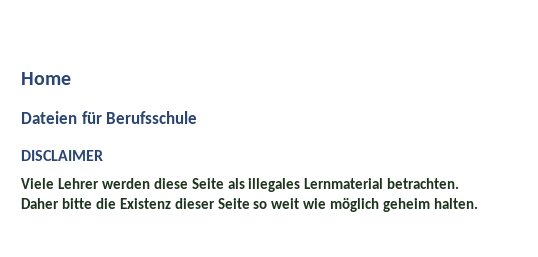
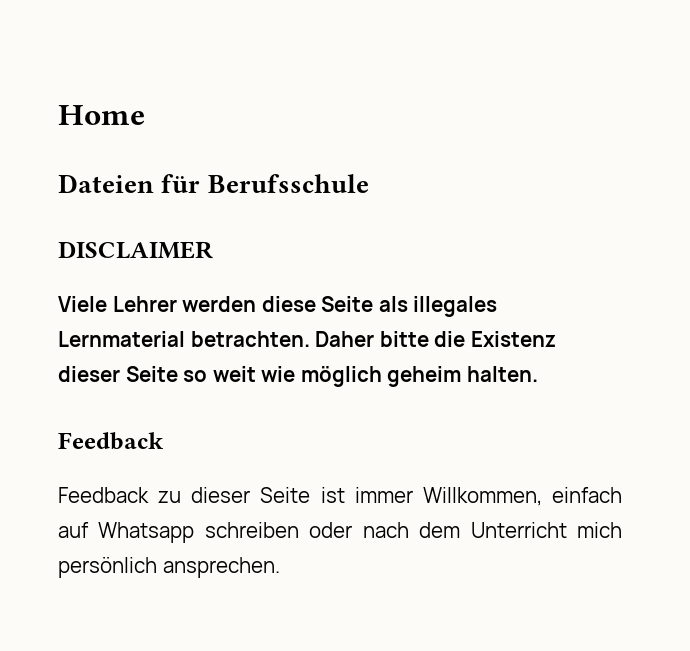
  Daher bitte die Existenz dieser Seite so weit wie möglich geheim halten.
+ Feedback
+ Feedback zu dieser Seite ist immer Willkommen, einfach auf Whatsapp schreiben oder nach dem Unterricht mich persönlich ansprechen.

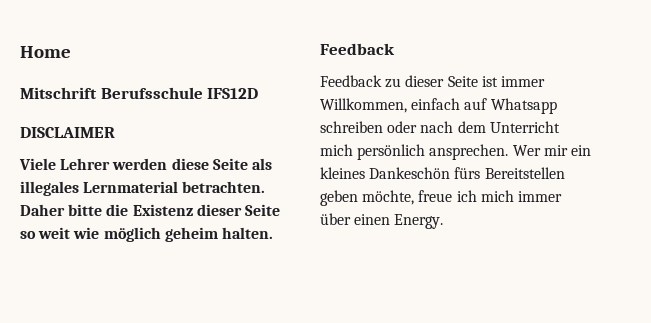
- Dateien für Berufsschule
+ Mitschrift Berufsschule IFS12D
+ Wer mir ein kleines Dankeschön fürs Bereitstellen geben möchte, freue ich mich immer über einen Energy.

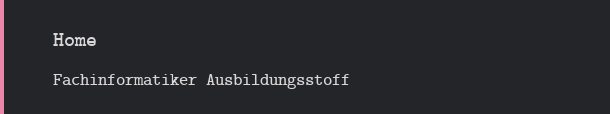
- Mitschrift Berufsschule IFS12D
- DISCLAIMER
- Viele Lehrer werden diese Seite als illegales Lernmaterial betrachten. Daher bitte die Existenz dieser Seite so weit wie möglich geheim halten.
- Feedback
- Feedback zu dieser Seite ist immer Willkommen, einfach auf Whatsapp schreiben oder nach dem Unterricht mich persönlich ansprechen. Wer mir ein kleines Dankeschön fürs Bereitstellen geben möchte, freue ich mich immer über einen Energy.
+ Fachinformatiker Ausbildungsstoff

